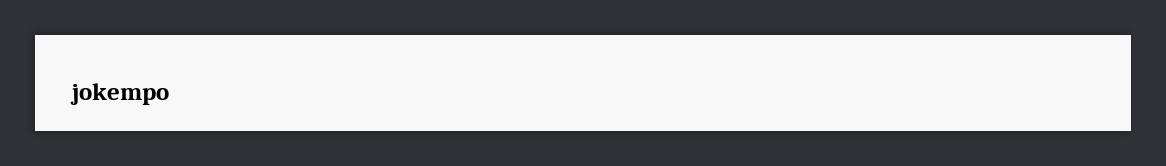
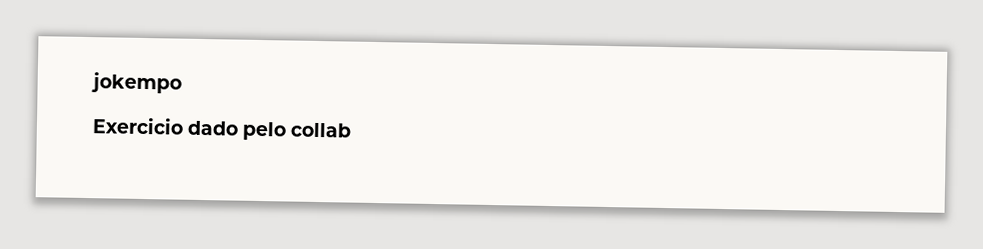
+ Exercicio dado pelo collab

